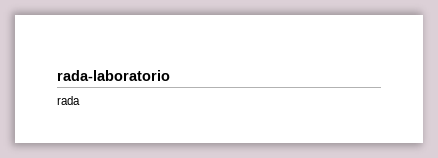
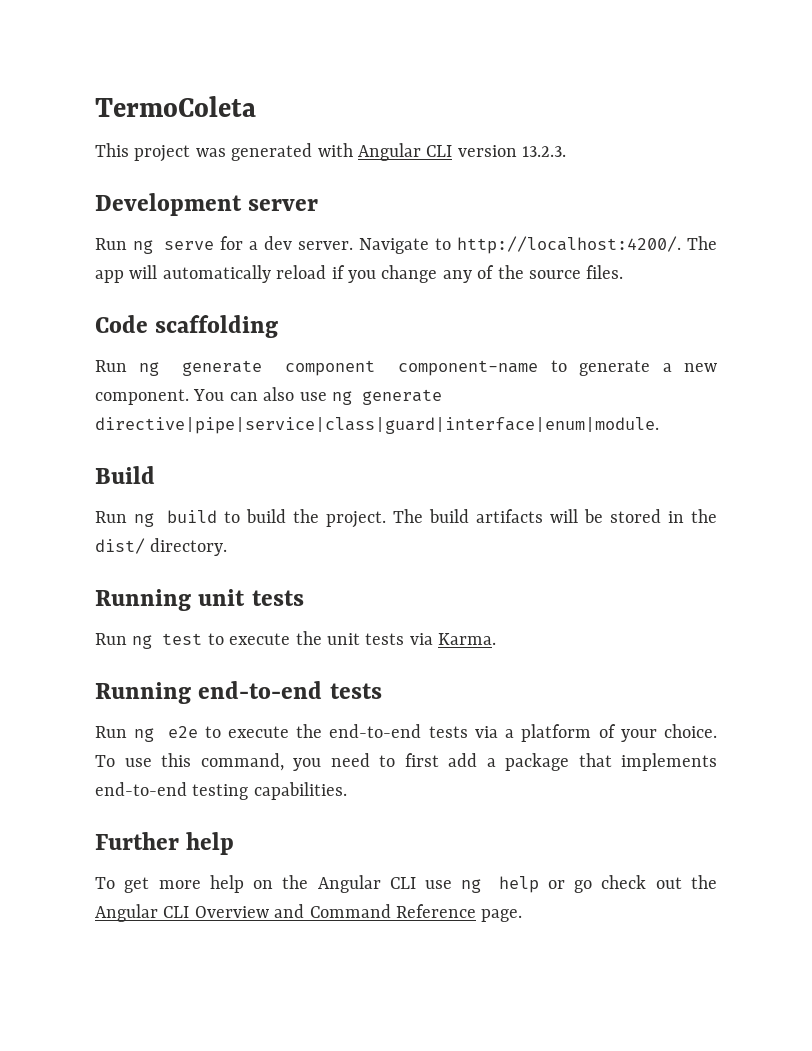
- rada-laboratorio
- rada
+ TermoColeta
+ This project was generated with Angular CLI version 13.2.3.
+ Development server
+ Run ng serve for a dev server. Navigate to http://localhost:4200/. The app will automatically reload if you change any of the source files.
+ Code scaffolding
+ Run ng generate component component-name to generate a new component. You can also use ng generate directive|pipe|service|class|guard|interface|enum|module.
+ Build
+ Run ng build to build the project. The build artifacts will be stored in the dist/ directory.
+ Running unit tests
+ Run ng test to execute the unit tests via Karma.
+ Running end-to-end tests
+ Run ng e2e to execute the end-to-end tests via a platform of your choice. To use this command, you need to first add a package that implements end-to-end testing capabilities.
+ Further help
+ To get more help on the Angular CLI use ng help or go check out the Angular CLI Overview and Command Reference page.

